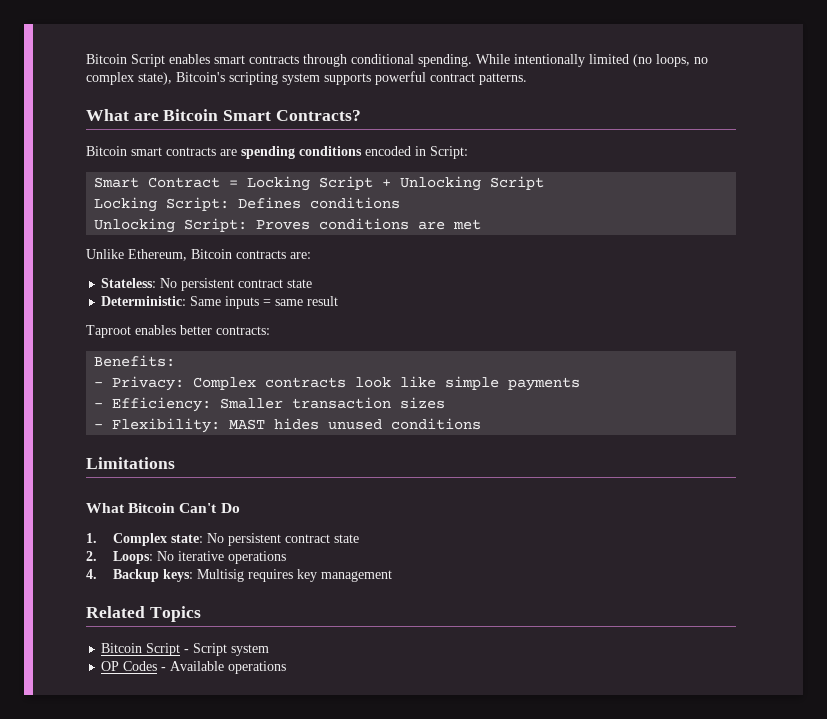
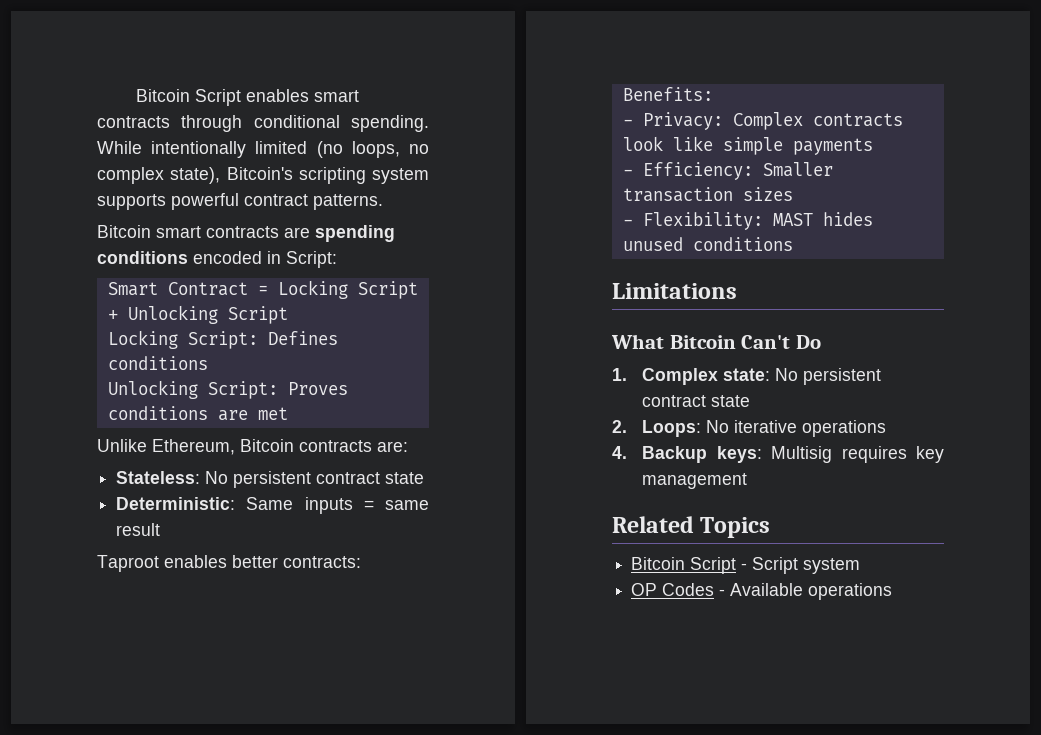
- What are Bitcoin Smart Contracts?

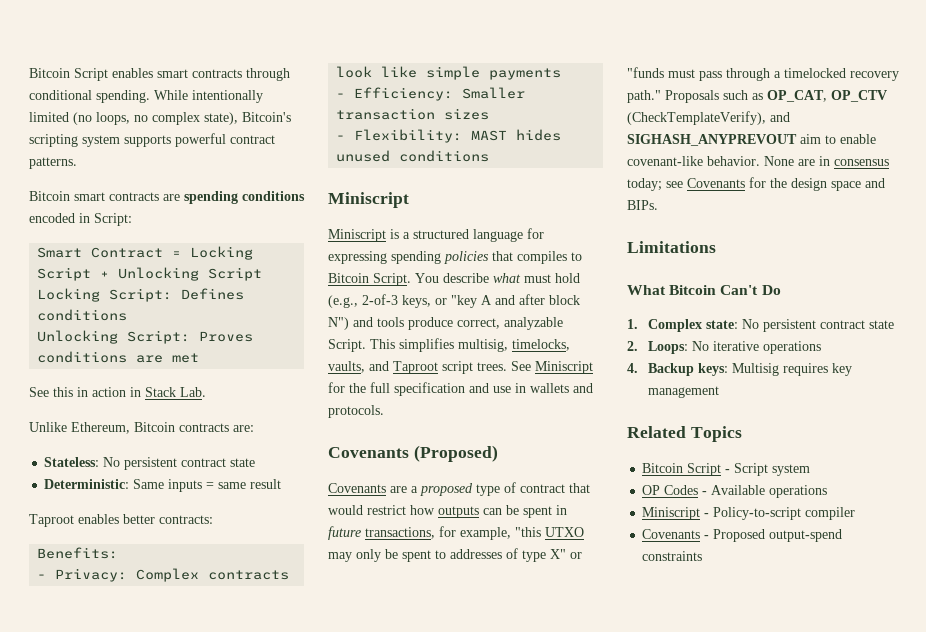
+ See this in action in Stack Lab.
  - Flexibility: MAST hides unused conditions
+ Miniscript
+ Miniscript is a structured language for expressing spending policies that compiles to Bitcoin Script. You describe what must hold (e.g., 2-of-3 keys, or "key A and after block N") and tools produce correct, analyzable Script. This simplifies multisig, timelocks, vaults, and Taproot script trees. See Miniscript for the full specification and use in wallets and protocols.
+ Covenants (Proposed)
+ Covenants are a proposed type of contract that would restrict how outputs can be spent in future transactions, for example, "this UTXO may only be spent to addresses of type X" or "funds must pass through a timelocked recovery path." Proposals such as OP_CAT, OP_CTV (CheckTemplateVerify), and SIGHASH_ANYPREVOUT aim to enable covenant-like behavior. None are in consensus today; see Covenants for the design space and BIPs.
+ Miniscript - Policy-to-script compiler
+ Covenants - Proposed output-spend constraints

